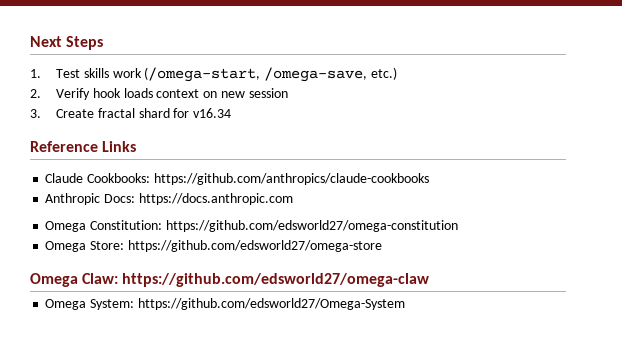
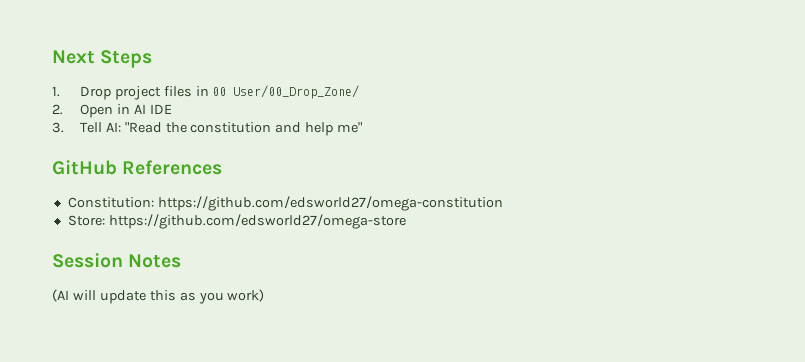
- 1. Test skills work (/omega-start, /omega-save, etc.)
- 2. Verify hook loads context on new session
- 3. Create fractal shard for v16.34
- Reference Links
- Claude Cookbooks: https://github.com/anthropics/claude-cookbooks
- Anthropic Docs: https://docs.anthropic.com
- Omega Constitution: https://github.com/edsworld27/omega-constitution
+ 1. Drop project files in 00 User/00_Drop_Zone/
+ 2. Open in AI IDE
+ 3. Tell AI: "Read the constitution and help me"
+ GitHub References
+ Constitution: https://github.com/edsworld27/omega-constitution
- Omega Store: https://github.com/edsworld27/omega-store
+ Store: https://github.com/edsworld27/omega-store
- Omega Claw: https://github.com/edsworld27/omega-claw
- Omega System: https://github.com/edsworld27/Omega-System
+ Session Notes
+ (AI will update this as you work)

